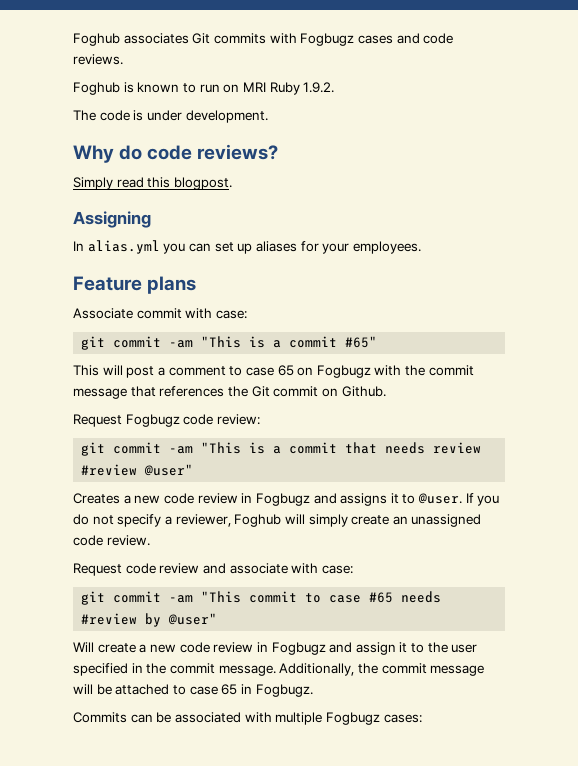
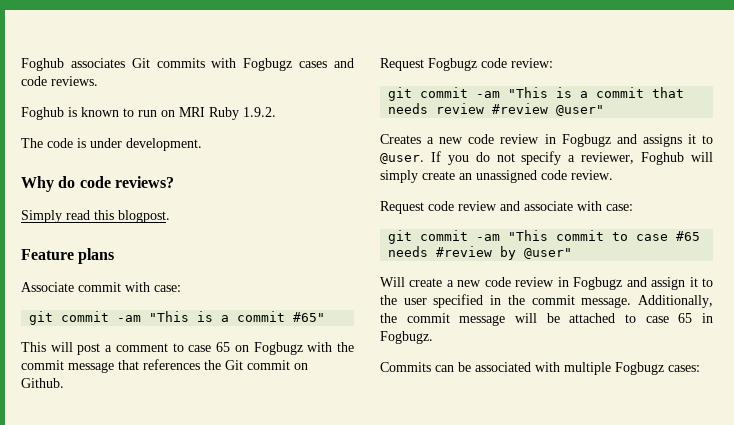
- Assigning
- In alias.yml you can set up aliases for your employees.

